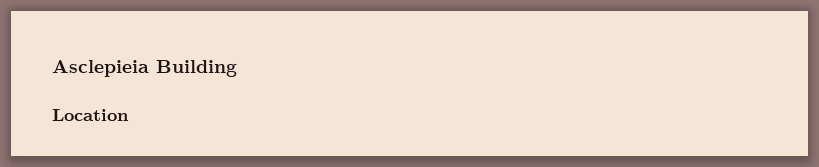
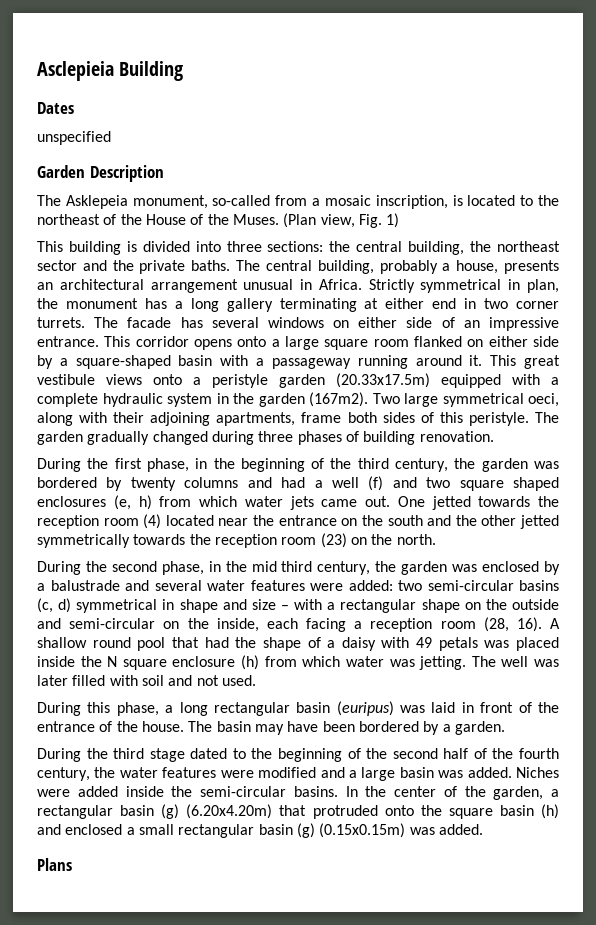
- Location
+ Dates
+ unspecified
+ Garden Description
+ The Asklepeia monument, so-called from a mosaic inscription, is located to the northeast of the House of the Muses. (Plan view, Fig. 1)
+ This building is divided into three sections: the central building, the northeast sector and the private baths. The central building, probably a house, presents an architectural arrangement unusual in Africa. Strictly symmetrical in plan, the monument has a long gallery terminating at either end in two corner turrets. The facade has several windows on either side of an impressive entrance. This corridor opens onto a large square room flanked on either side by a square-shaped basin with a passageway running around it. This great vestibule views onto a peristyle garden (20.33x17.5m) equipped with a complete hydraulic system in the garden (167m2). Two large symmetrical oeci, along with their adjoining apartments, frame both sides of this peristyle. The garden gradually changed during three phases of building renovation.
+ During the first phase, in the beginning of the third century, the garden was bordered by twenty columns and had a well (f) and two square shaped enclosures (e, h) from which water jets came out. One jetted towards the reception room (4) located near the entrance on the south and the other jetted symmetrically towards the reception room (23) on the north.
+ During the second phase, in the mid third century, the garden was enclosed by a balustrade and several water features were added: two semi-circular basins (c, d) symmetrical in shape and size – with a rectangular shape on the outside and semi-circular on the inside, each facing a reception room (28, 16). A shallow round pool that had the shape of a daisy with 49 petals was placed inside the N square enclosure (h) from which water was jetting. The well was later filled with soil and not used.
+ During this phase, a long rectangular basin (euripus) was laid in front of the entrance of the house. The basin may have been bordered by a garden.
+ During the third stage dated to the beginning of the second half of the fourth century, the water features were modified and a large basin was added. Niches were added inside the semi-circular basins. In the center of the garden, a rectangular basin (g) (6.20x4.20m) that protruded onto the square basin (h) and enclosed a small rectangular basin (g) (0.15x0.15m) was added.
+ Plans

